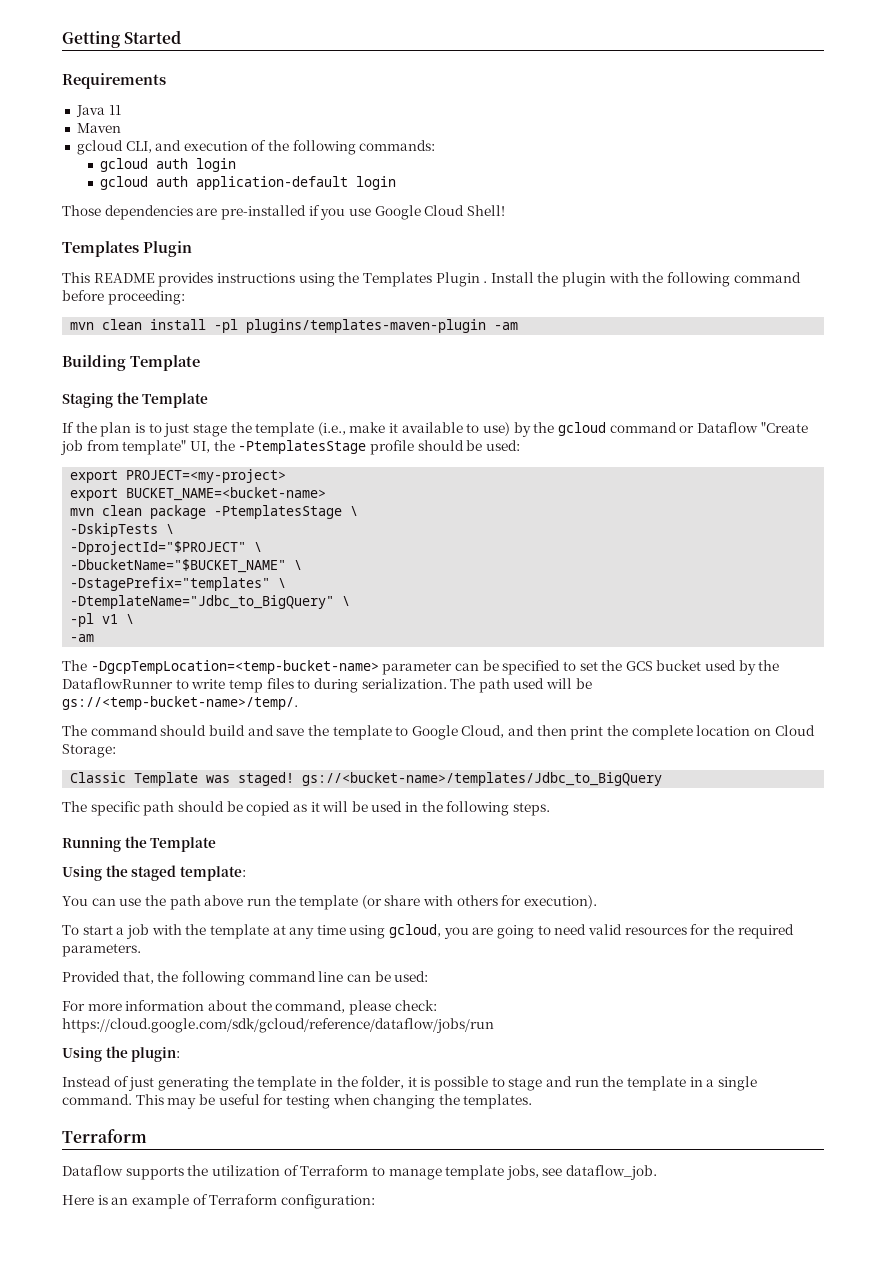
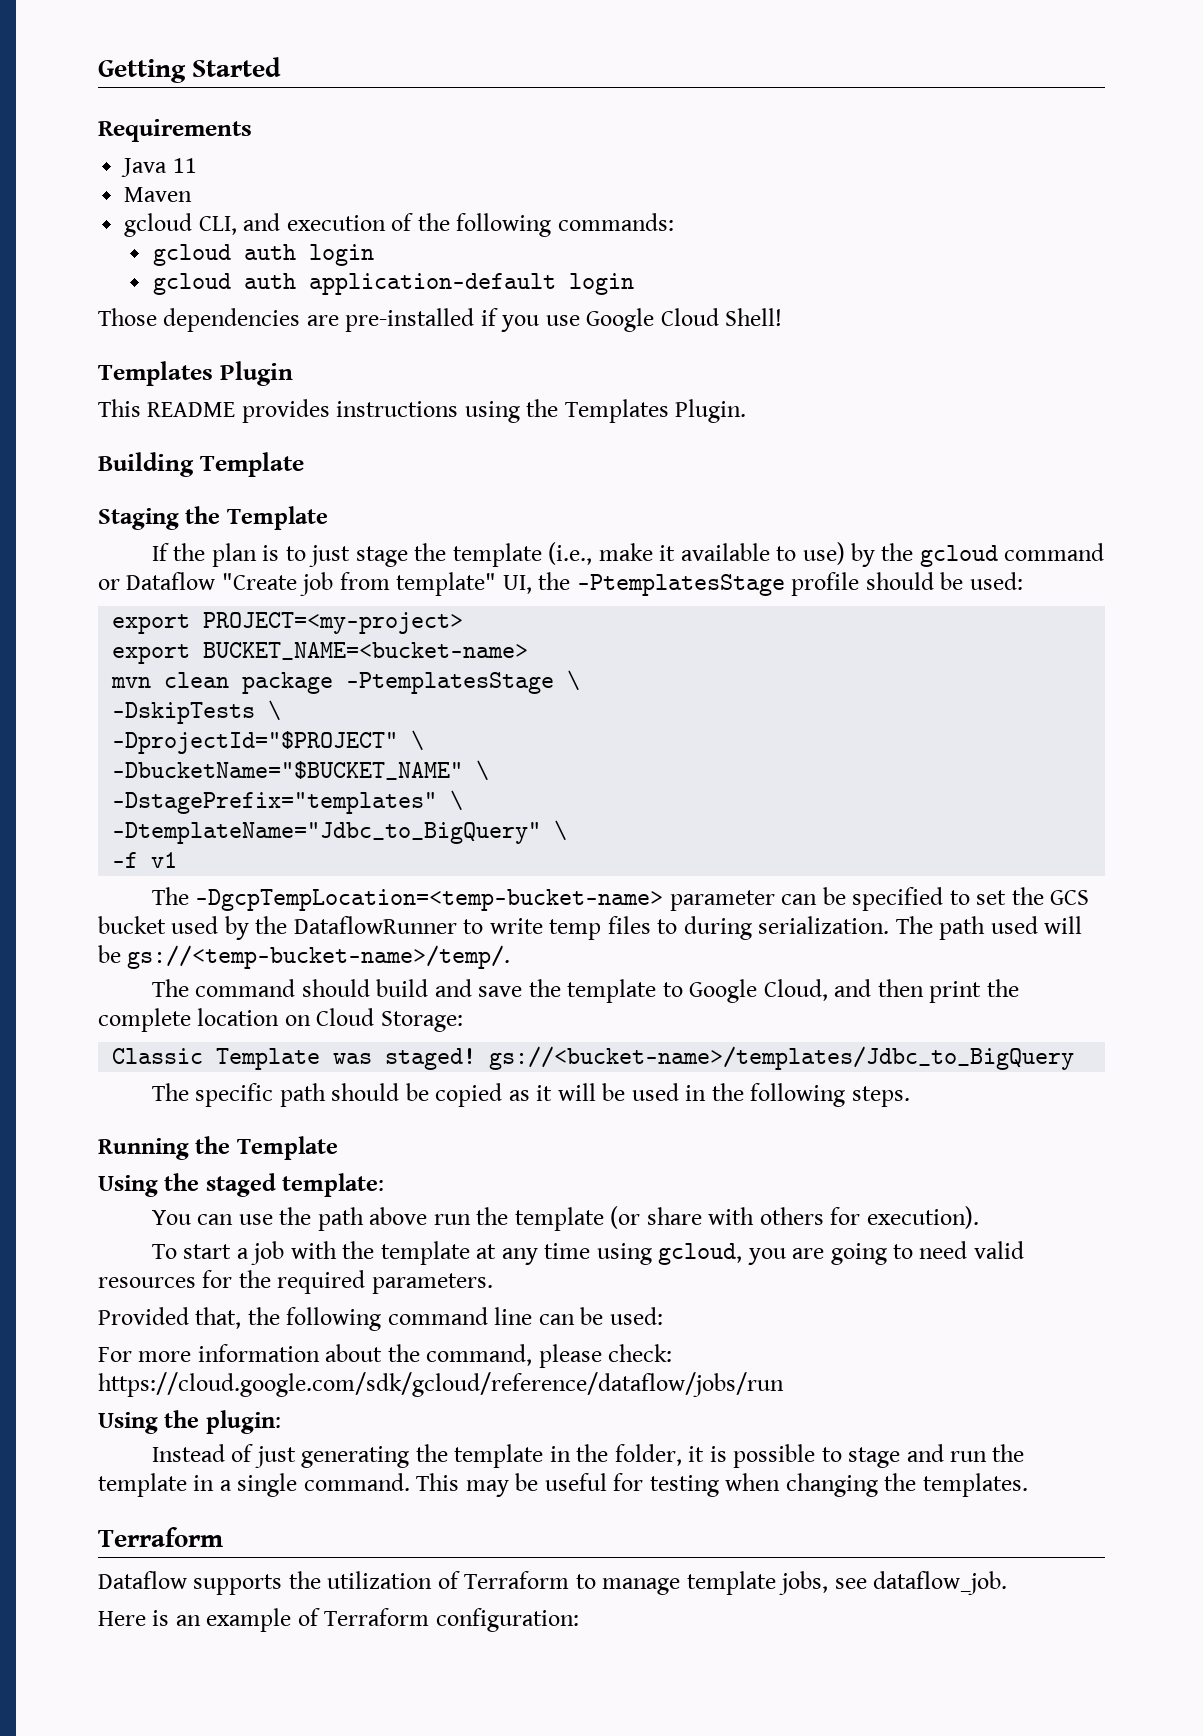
- This README provides instructions using the Templates Plugin . Install the plugin with the following command before proceeding:
- mvn clean install -pl plugins/templates-maven-plugin -am
+ This README provides instructions using the Templates Plugin.
- -pl v1 \
- -am
+ -f v1

